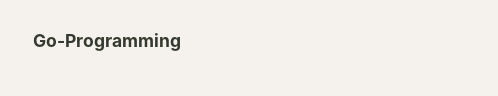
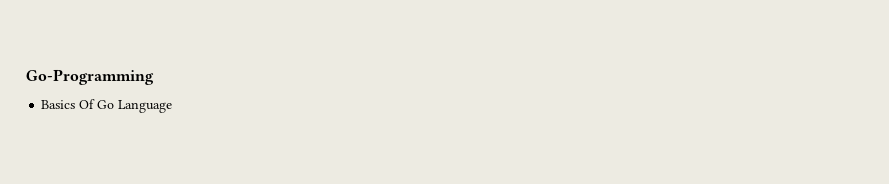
+ Basics Of Go Language

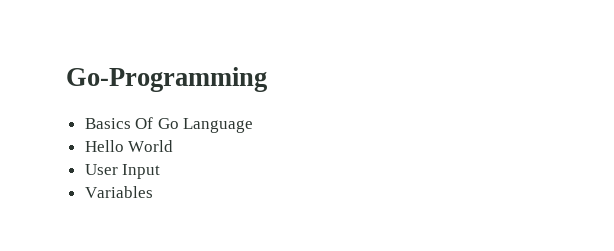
+ Hello World
+ User Input
+ Variables

